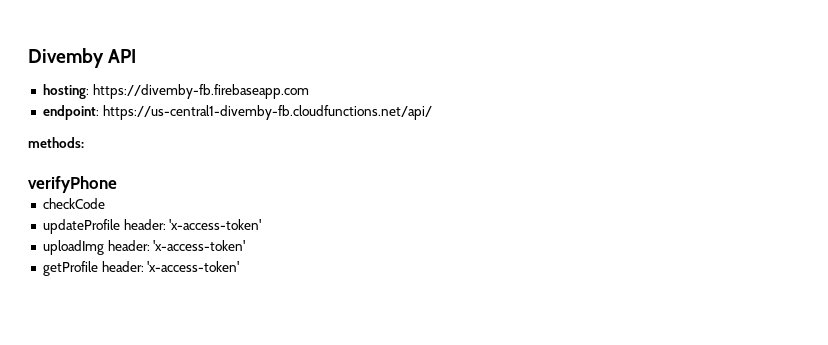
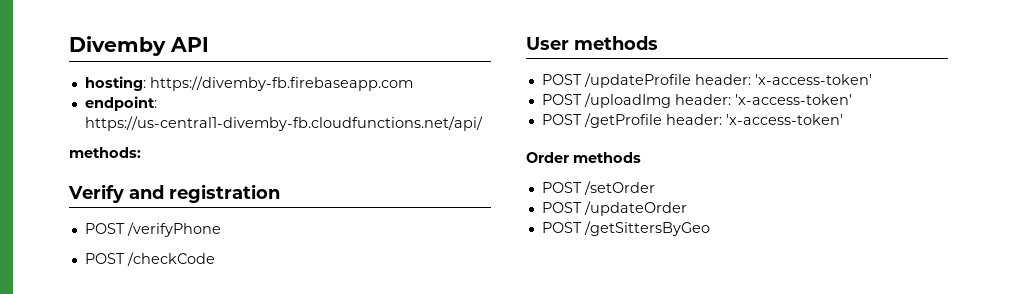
- verifyPhone
- checkCode
- updateProfile header: 'x-access-token'
- uploadImg header: 'x-access-token'
- getProfile header: 'x-access-token'
+ Verify and registration
+ POST /verifyPhone
+ POST /checkCode
+ User methods
+ POST /updateProfile header: 'x-access-token'
+ POST /uploadImg header: 'x-access-token'
+ POST /getProfile header: 'x-access-token'
+ Order methods
+ POST /setOrder
+ POST /updateOrder
+ POST /getSittersByGeo

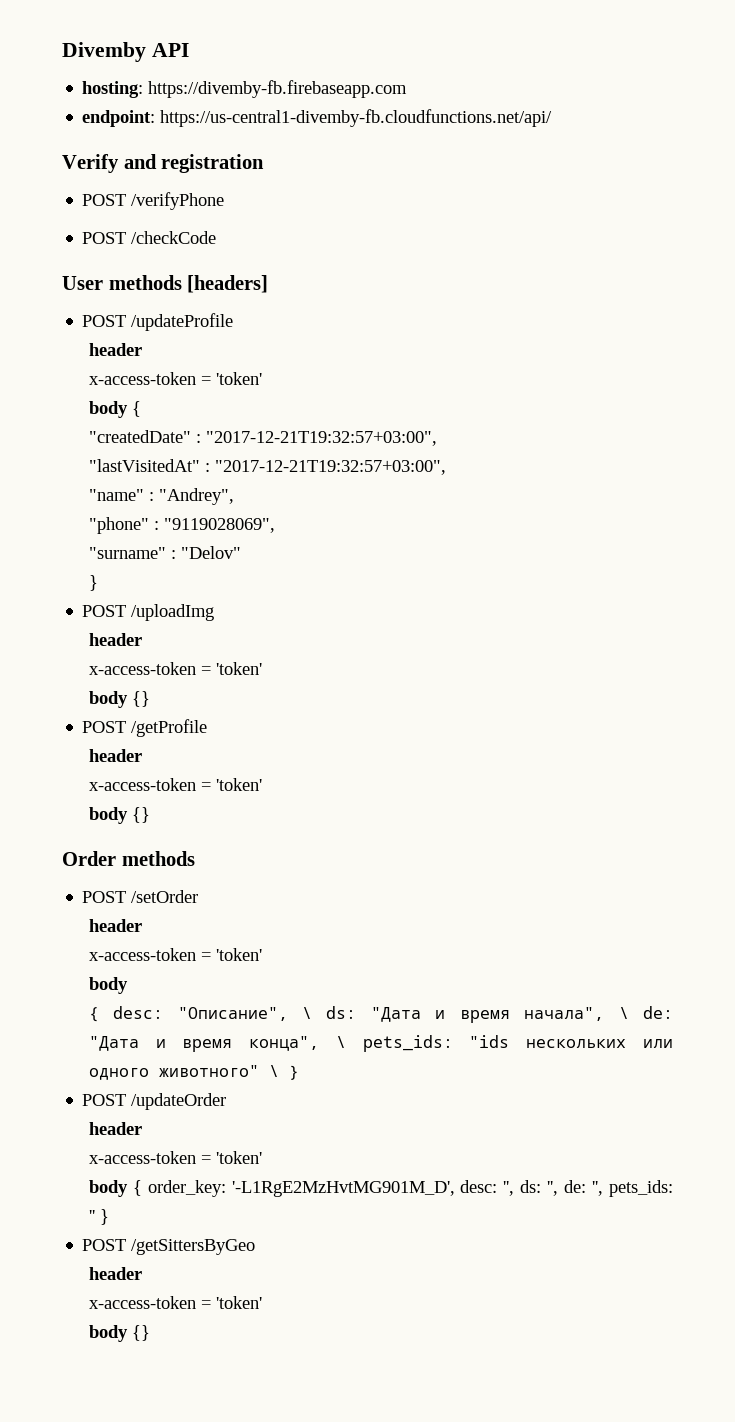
- methods:
- User methods
+ User methods [headers]
- POST /updateProfile header: 'x-access-token'
- POST /uploadImg header: 'x-access-token'
- POST /getProfile header: 'x-access-token'
+ POST /updateProfile
+ header
+ x-access-token = 'token'
+ body {
+ "createdDate" : "2017-12-21T19:32:57+03:00",
+ "lastVisitedAt" : "2017-12-21T19:32:57+03:00",
+ "name" : "Andrey",
+ "phone" : "9119028069",
+ "surname" : "Delov"
+ }
+ POST /uploadImg
+ header
+ x-access-token = 'token'
+ body {}
+ POST /getProfile
+ header
+ x-access-token = 'token'
+ body {}
  Order methods
  POST /setOrder
+ header
+ x-access-token = 'token'
+ body
+ { desc: "Описание", \ ds: "Дата и время начала", \ de: "Дата и время конца", \ pets_ids: "ids нескольких или одного животного" \ }
  POST /updateOrder
+ header
+ x-access-token = 'token'
+ body { order_key: '-L1RgE2MzHvtMG901M_D', desc: '', ds: '', de: '', pets_ids: '' }
  POST /getSittersByGeo
+ header
+ x-access-token = 'token'
+ body {}

